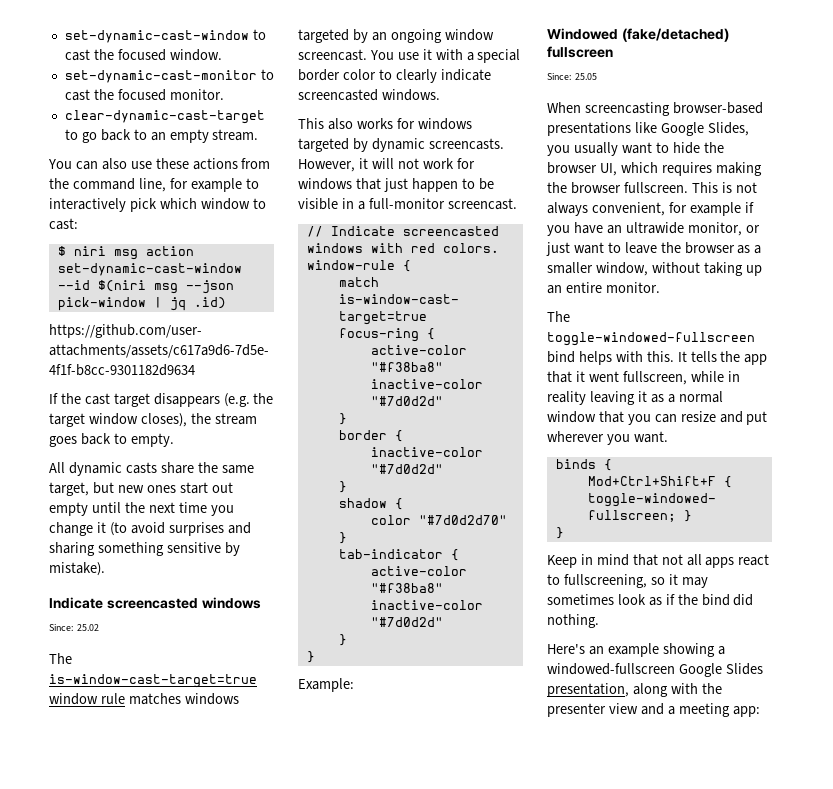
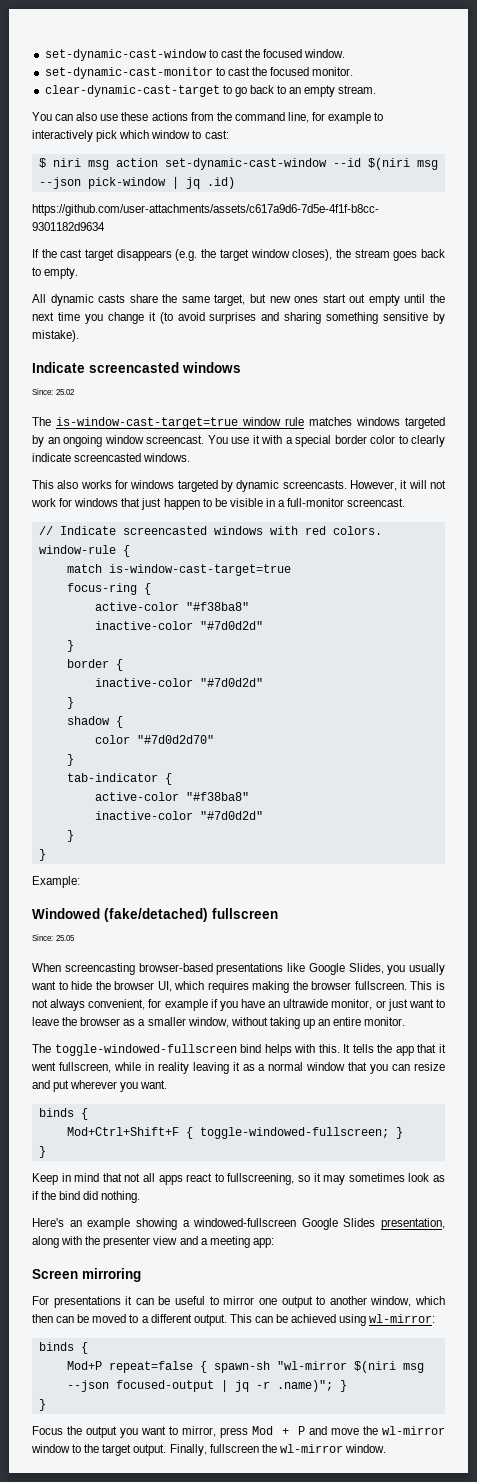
+ Screen mirroring
+ For presentations it can be useful to mirror one output to another window, which then can be moved to a different output. This can be achieved using wl-mirror:
+ binds {
+ Mod+P repeat=false { spawn-sh "wl-mirror $(niri msg --json focused-output | jq -r .name)"; }
+ }
+ Focus the output you want to mirror, press Mod + P and move the wl-mirror window to the target output. Finally, fullscreen the wl-mirror window.

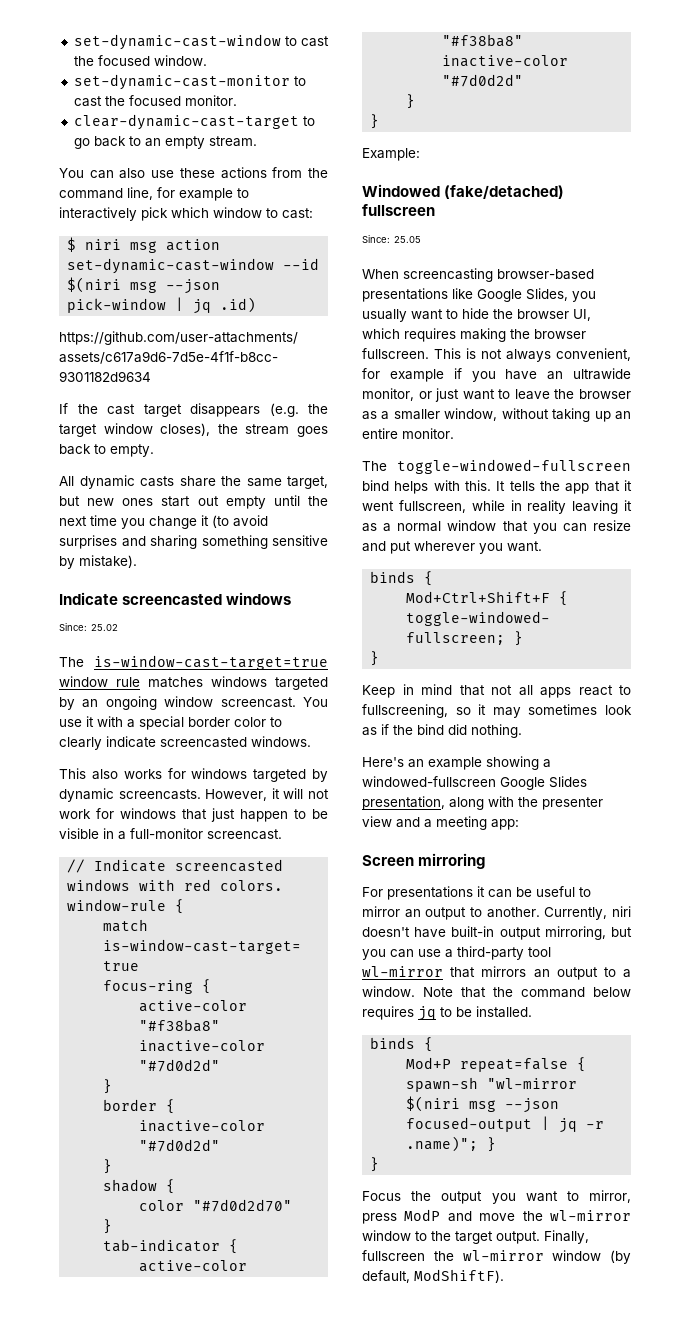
- For presentations it can be useful to mirror one output to another window, which then can be moved to a different output. This can be achieved using wl-mirror:
+ For presentations it can be useful to mirror an output to another. Currently, niri doesn't have built-in output mirroring, but you can use a third-party tool wl-mirror that mirrors an output to a window. Note that the command below requires jq to be installed.
- Focus the output you want to mirror, press Mod + P and move the wl-mirror window to the target output.
+ Focus the output you want to mirror, press ModP and move the wl-mirror window to the target output.
- Finally, fullscreen the wl-mirror window.
+ Finally, fullscreen the wl-mirror window (by default, ModShiftF).

